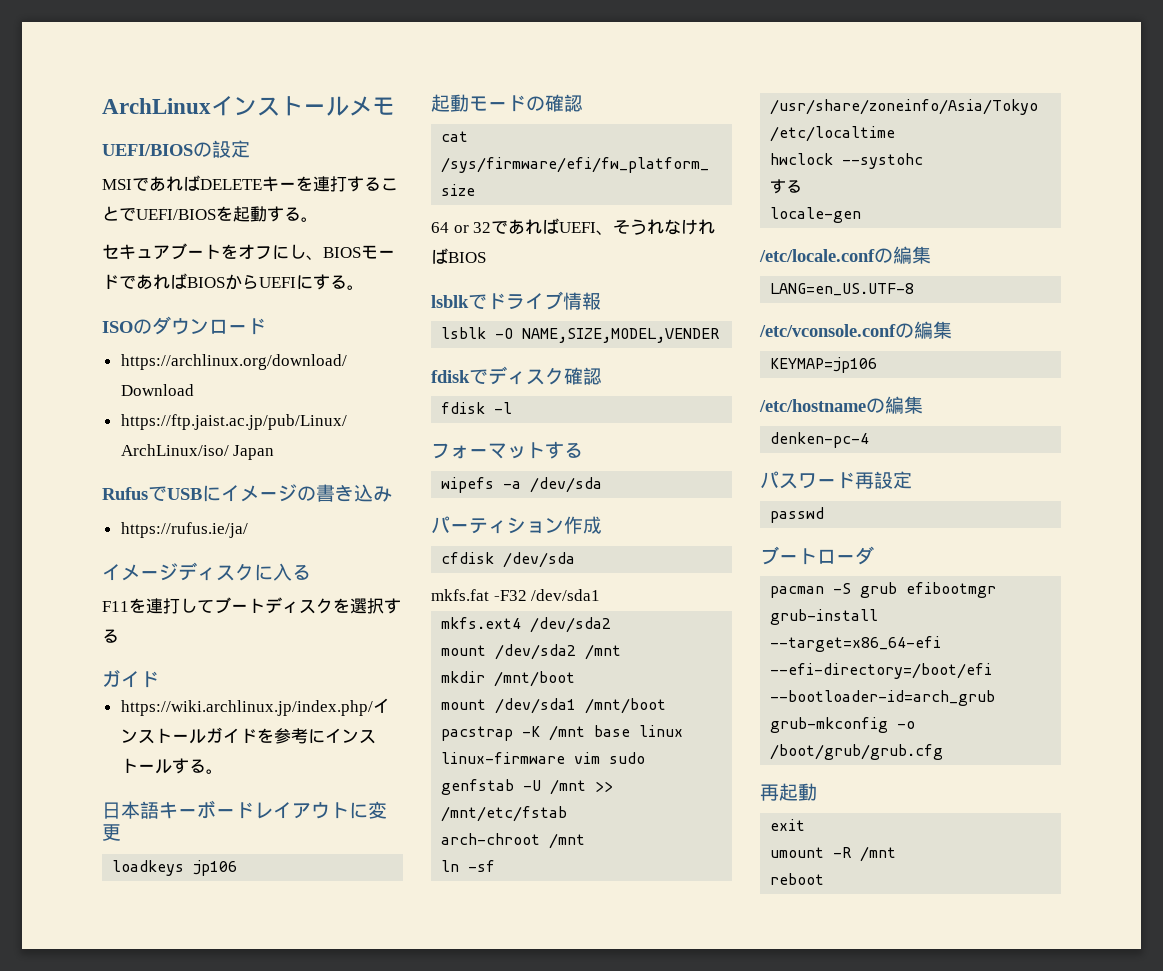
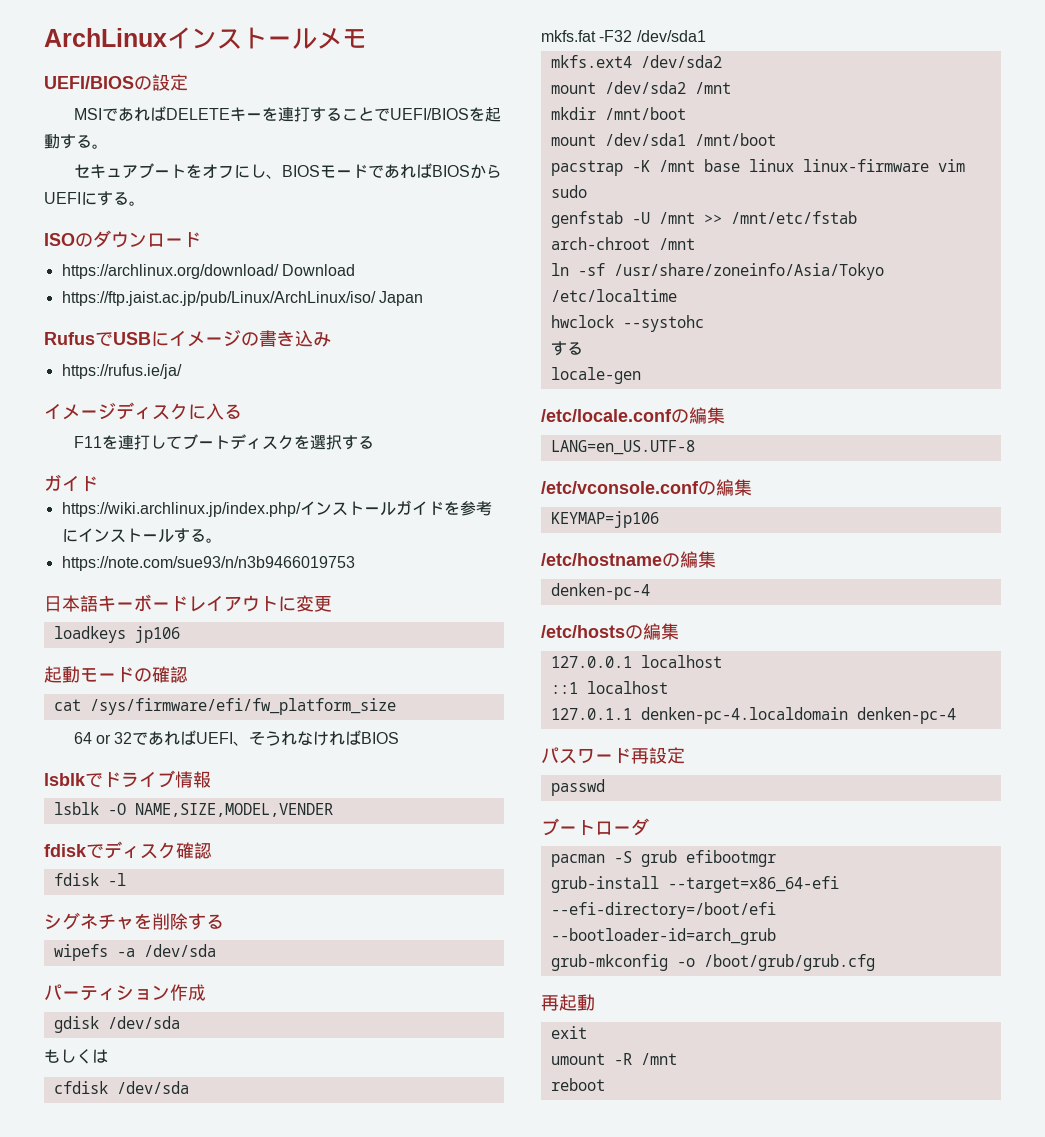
+ https://note.com/sue93/n/n3b9466019753
- フォーマットする
+ シグネチャを削除する
+ gdisk /dev/sda
+ もしくは
+ /etc/hostsの編集
+ 127.0.0.1 localhost
+ ::1 localhost
+ 127.0.1.1 denken-pc-4.localdomain denken-pc-4

